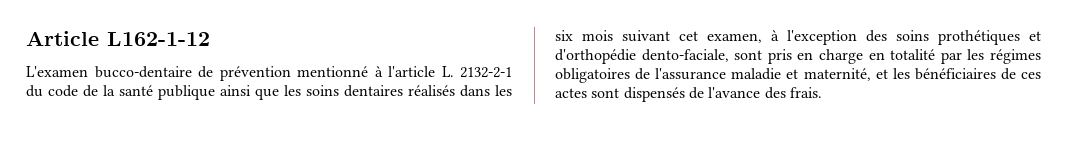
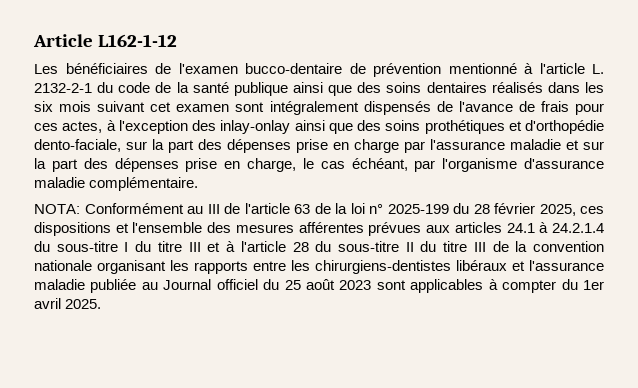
- L'examen bucco-dentaire de prévention mentionné à l'article L. 2132-2-1 du code de la santé publique ainsi que les soins dentaires réalisés dans les six mois suivant cet examen, à l'exception des soins prothétiques et d'orthopédie dento-faciale, sont pris en charge en totalité par les régimes obligatoires de l'assurance maladie et maternité, et les bénéficiaires de ces actes sont dispensés de l'avance des frais.
+ Les bénéficiaires de l'examen bucco-dentaire de prévention mentionné à l'article L. 2132-2-1 du code de la santé publique ainsi que des soins dentaires réalisés dans les six mois suivant cet examen sont intégralement dispensés de l'avance de frais pour ces actes, à l'exception des inlay-onlay ainsi que des soins prothétiques et d'orthopédie dento-faciale, sur la part des dépenses prise en charge par l'assurance maladie et sur la part des dépenses prise en charge, le cas échéant, par l'organisme d'assurance maladie complémentaire.
+ NOTA: Conformément au III de l'article 63 de la loi n° 2025-199 du 28 février 2025, ces dispositions et l'ensemble des mesures afférentes prévues aux articles 24.1 à 24.2.1.4 du sous-titre I du titre III et à l'article 28 du sous-titre II du titre III de la convention nationale organisant les rapports entre les chirurgiens-dentistes libéraux et l'assurance maladie publiée au Journal officiel du 25 août 2023 sont applicables à compter du 1er avril 2025.

